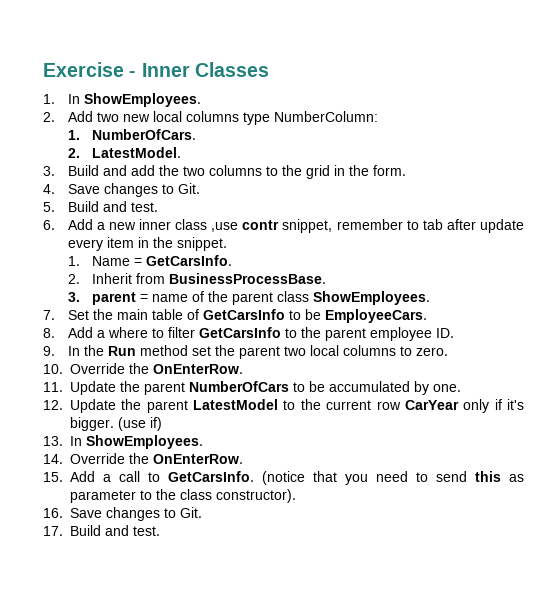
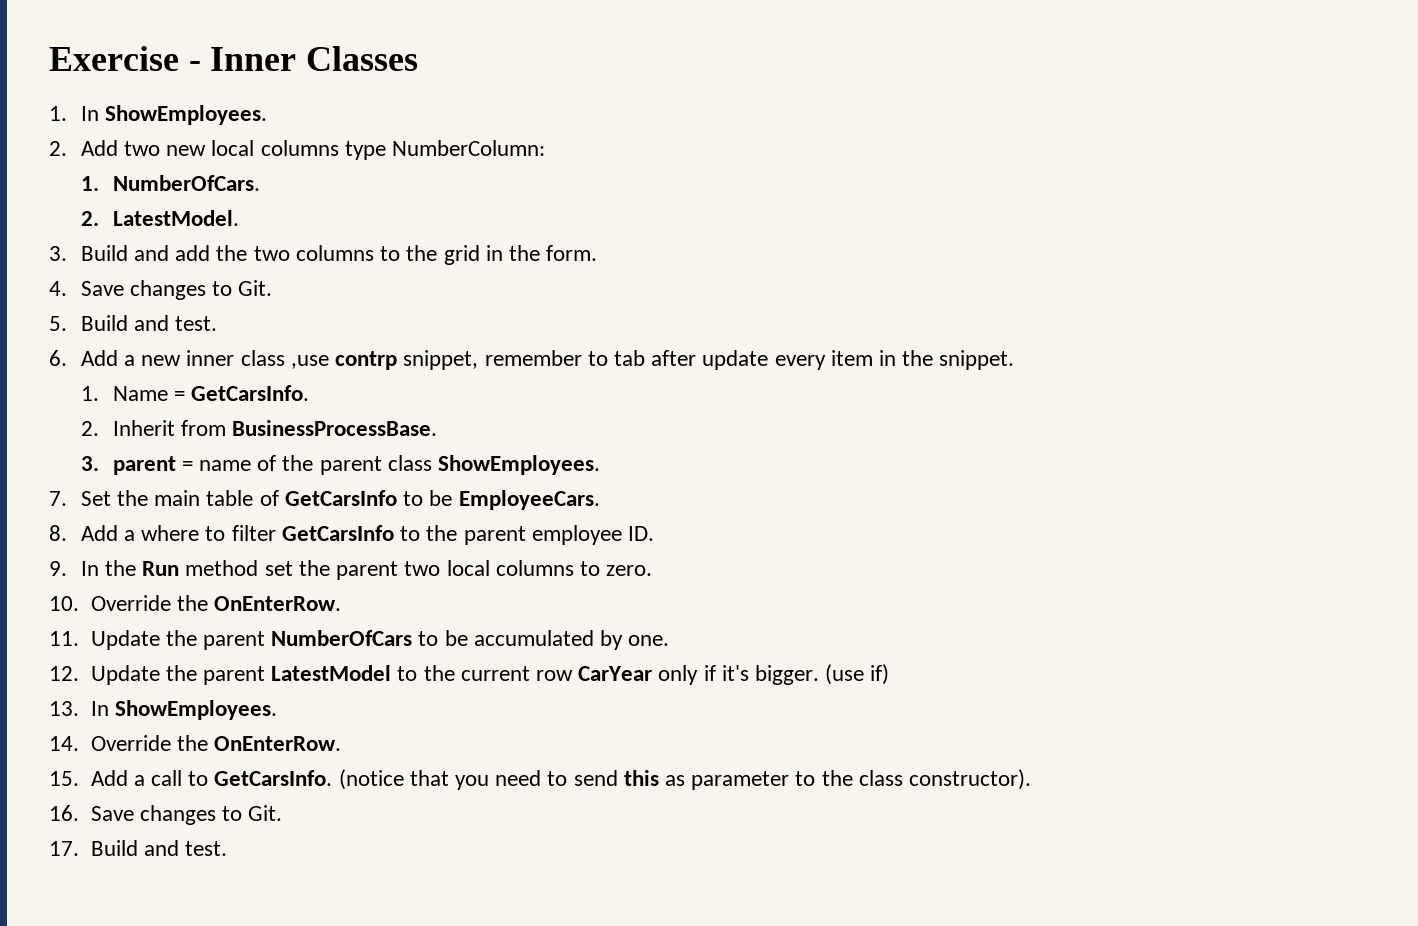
- 6. Add a new inner class ,use contr snippet, remember to tab after update every item in the snippet.
+ 6. Add a new inner class ,use contrp snippet, remember to tab after update every item in the snippet.

